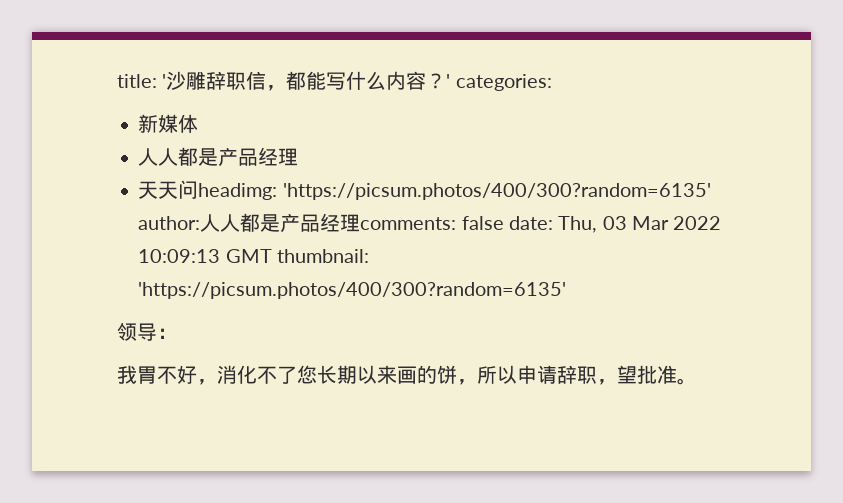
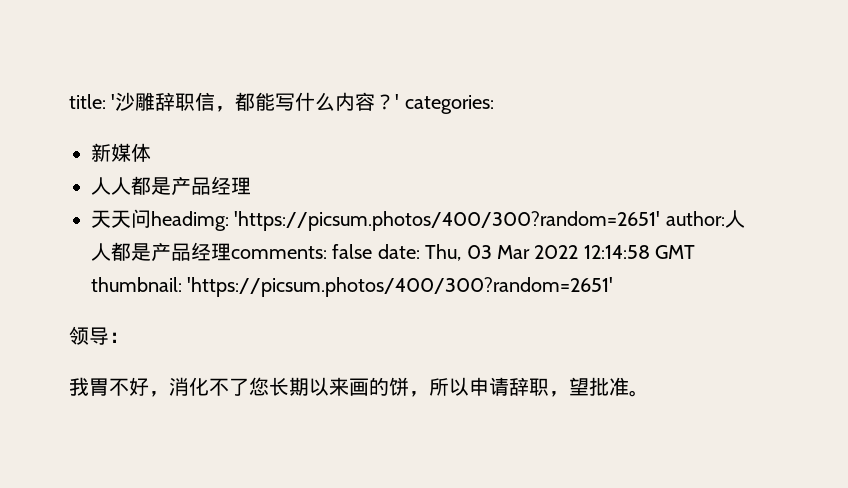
- 天天问headimg: 'https://picsum.photos/400/300?random=6135' author:人人都是产品经理comments: false date: Thu, 03 Mar 2022 10:09:13 GMT thumbnail: 'https://picsum.photos/400/300?random=6135'
+ 天天问headimg: 'https://picsum.photos/400/300?random=2651' author:人人都是产品经理comments: false date: Thu, 03 Mar 2022 12:14:58 GMT thumbnail: 'https://picsum.photos/400/300?random=2651'

